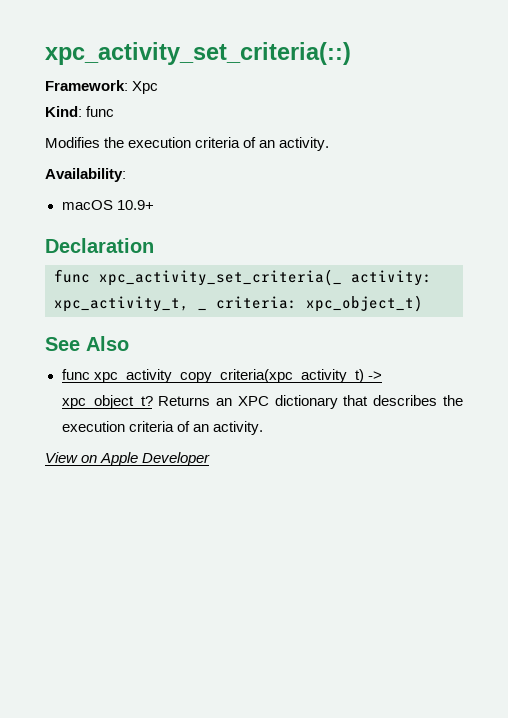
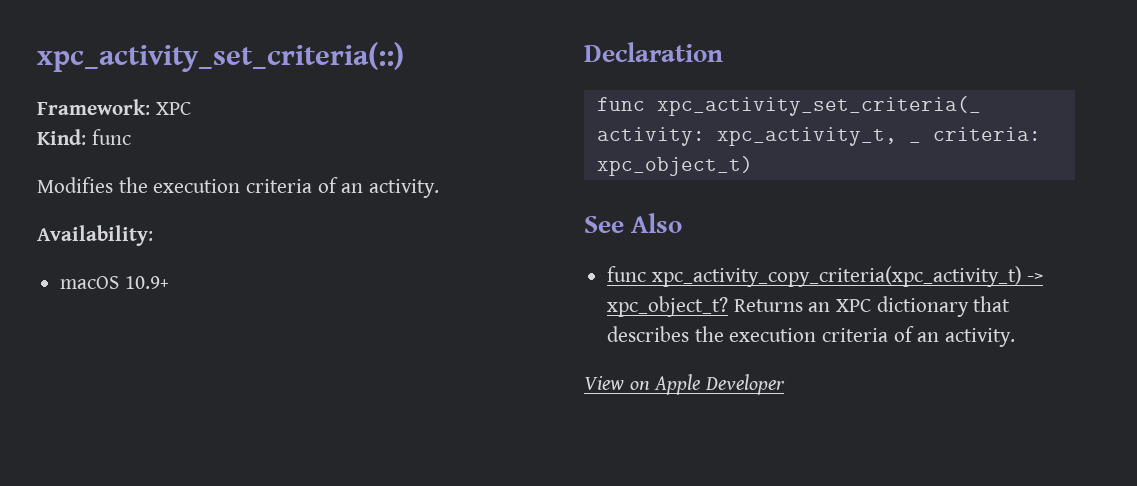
- Framework: Xpc
+ Framework: XPC

